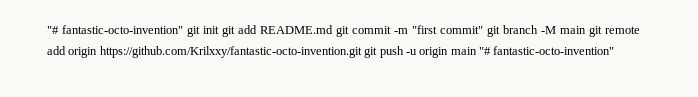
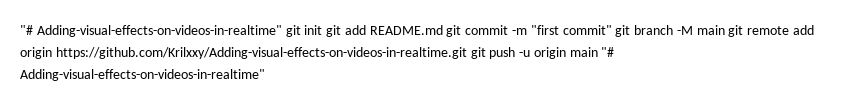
- "# fantastic-octo-invention" git init git add README.md git commit -m "first commit" git branch -M main git remote add origin https://github.com/Krilxxy/fantastic-octo-invention.git git push -u origin main "# fantastic-octo-invention"
+ "# Adding-visual-effects-on-videos-in-realtime" git init git add README.md git commit -m "first commit" git branch -M main git remote add origin https://github.com/Krilxxy/Adding-visual-effects-on-videos-in-realtime.git git push -u origin main "# Adding-visual-effects-on-videos-in-realtime"

